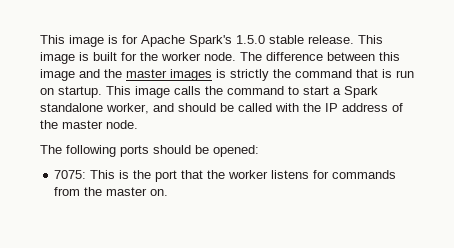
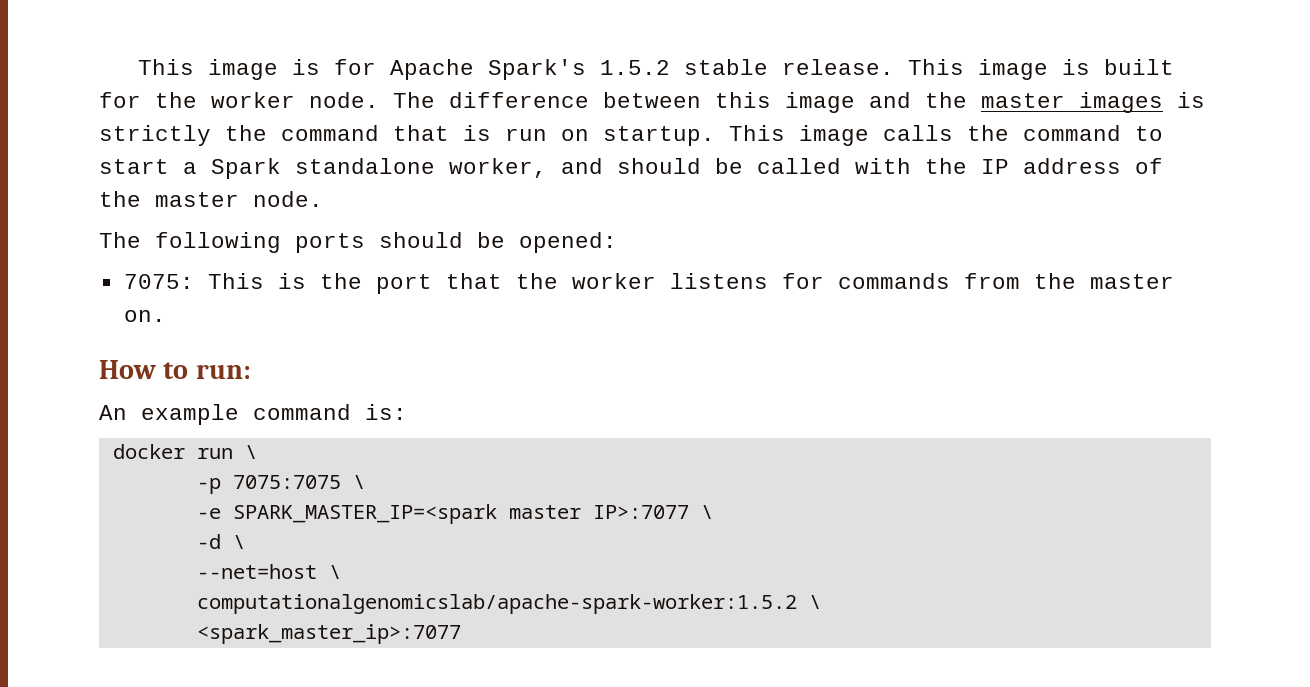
- This image is for Apache Spark's 1.5.0 stable release.
+ This image is for Apache Spark's 1.5.2 stable release.
+ How to run:
+ An example command is:
+ docker run \
+ -p 7075:7075 \
+ -e SPARK_MASTER_IP=<spark master IP>:7077 \
+ -d \
+ --net=host \
+ computationalgenomicslab/apache-spark-worker:1.5.2 \
+ <spark_master_ip>:7077

